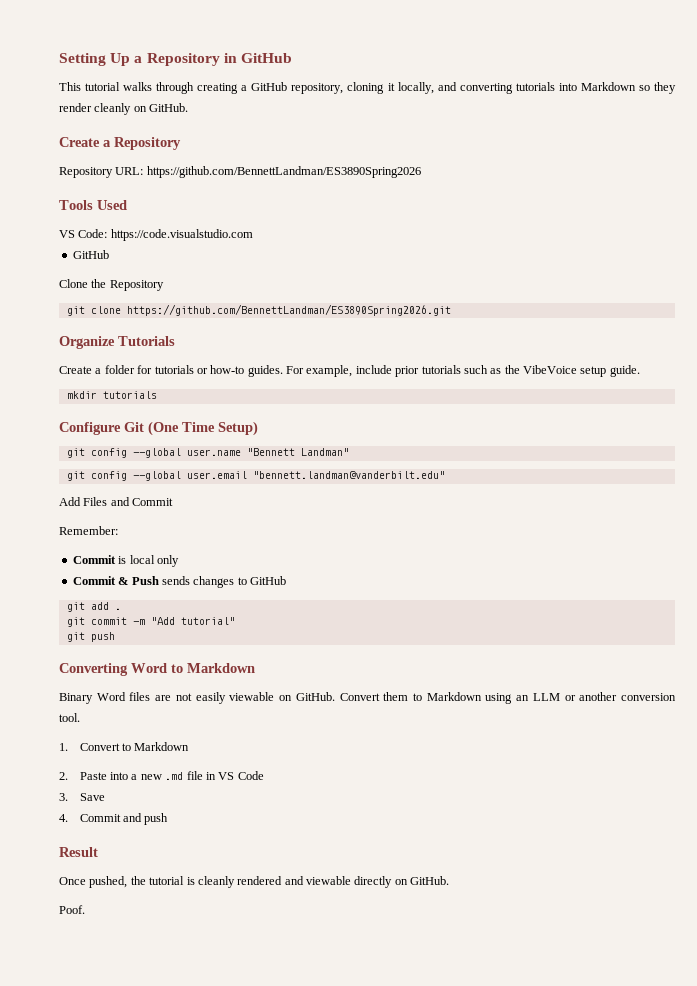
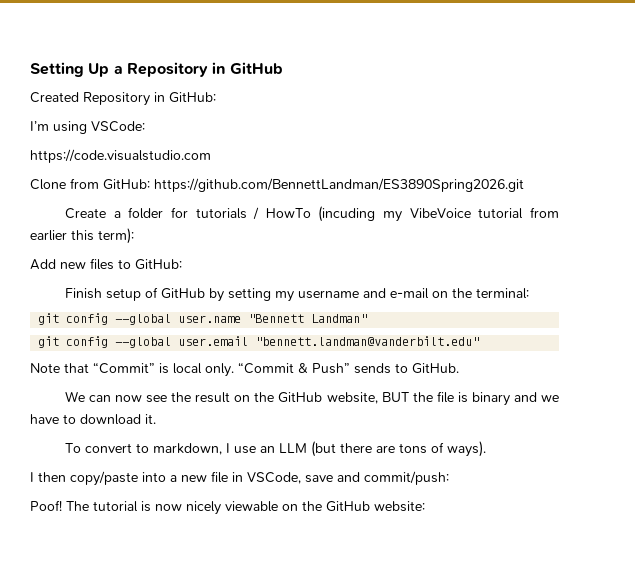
- This tutorial walks through creating a GitHub repository, cloning it locally, and converting tutorials into Markdown so they render cleanly on GitHub.
- Create a Repository
- Repository URL: https://github.com/BennettLandman/ES3890Spring2026
- Tools Used
- VS Code: https://code.visualstudio.com
- GitHub
+ Created Repository in GitHub:
+ I’m using VSCode:
+ https://code.visualstudio.com
- Clone the Repository
- git clone https://github.com/BennettLandman/ES3890Spring2026.git
+ Clone from GitHub: https://github.com/BennettLandman/ES3890Spring2026.git
- Organize Tutorials
- Create a folder for tutorials or how-to guides. For example, include prior tutorials such as the VibeVoice setup guide.
- mkdir tutorials
- Configure Git (One Time Setup)
+ Create a folder for tutorials / HowTo (incuding my VibeVoice tutorial from earlier this term):
+ Add new files to GitHub:
+ Finish setup of GitHub by setting my username and e-mail on the terminal:
- Add Files and Commit
- Remember:
- Commit is local only
- Commit & Push sends changes to GitHub
- git add .
- git commit -m "Add tutorial"
- git push
- Converting Word to Markdown
- Binary Word files are not easily viewable on GitHub. Convert them to Markdown using an LLM or another conversion tool.
- 1. Convert to Markdown
- 2. Paste into a new .md file in VS Code
- 3. Save
- 4. Commit and push
- Result
- Once pushed, the tutorial is cleanly rendered and viewable directly on GitHub.
- Poof.
+ Note that “Commit” is local only. “Commit & Push” sends to GitHub.
+ We can now see the result on the GitHub website, BUT the file is binary and we have to download it.
+ To convert to markdown, I use an LLM (but there are tons of ways).
+ I then copy/paste into a new file in VSCode, save and commit/push:
+ Poof! The tutorial is now nicely viewable on the GitHub website:

